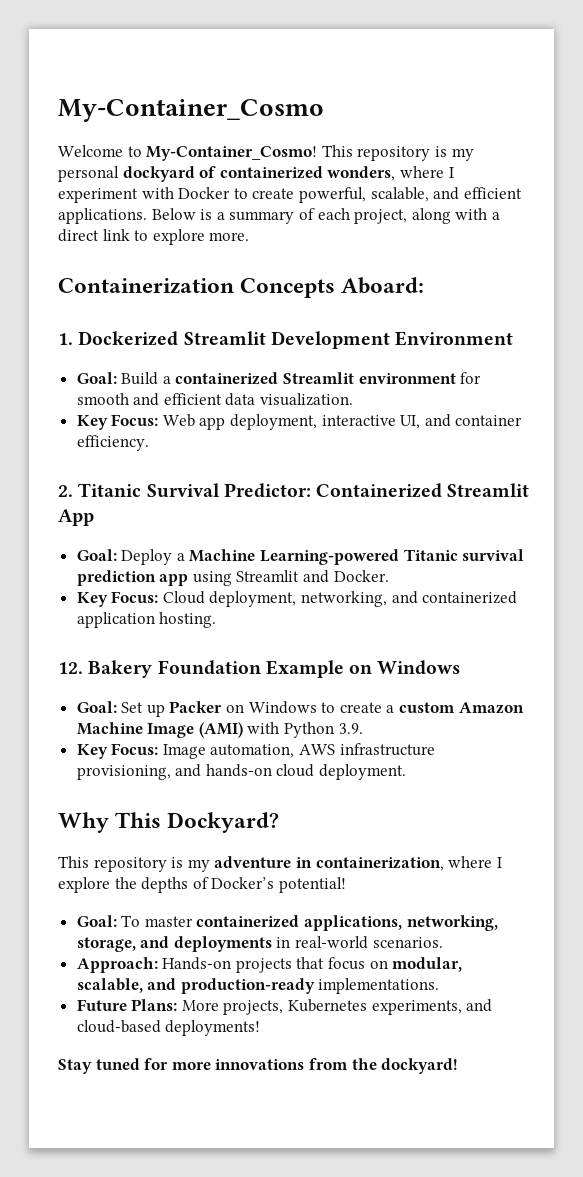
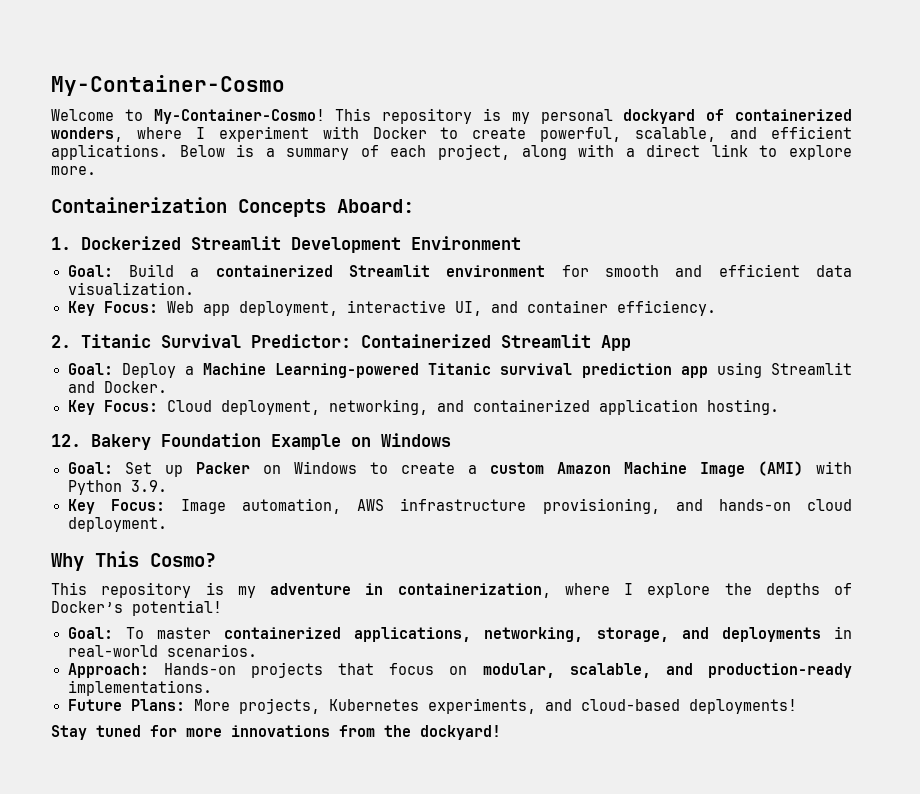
- My-Container_Cosmo
+ My-Container-Cosmo
- Welcome to My-Container_Cosmo!
+ Welcome to My-Container-Cosmo!
- Why This Dockyard?
+ Why This Cosmo?

